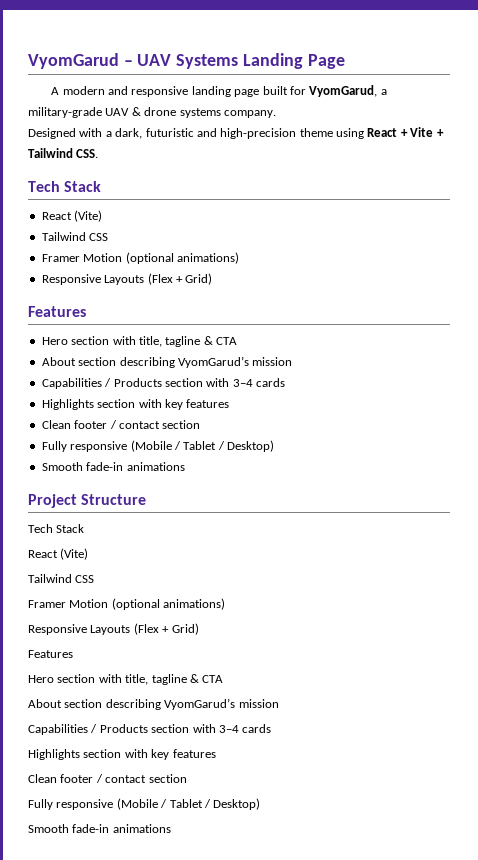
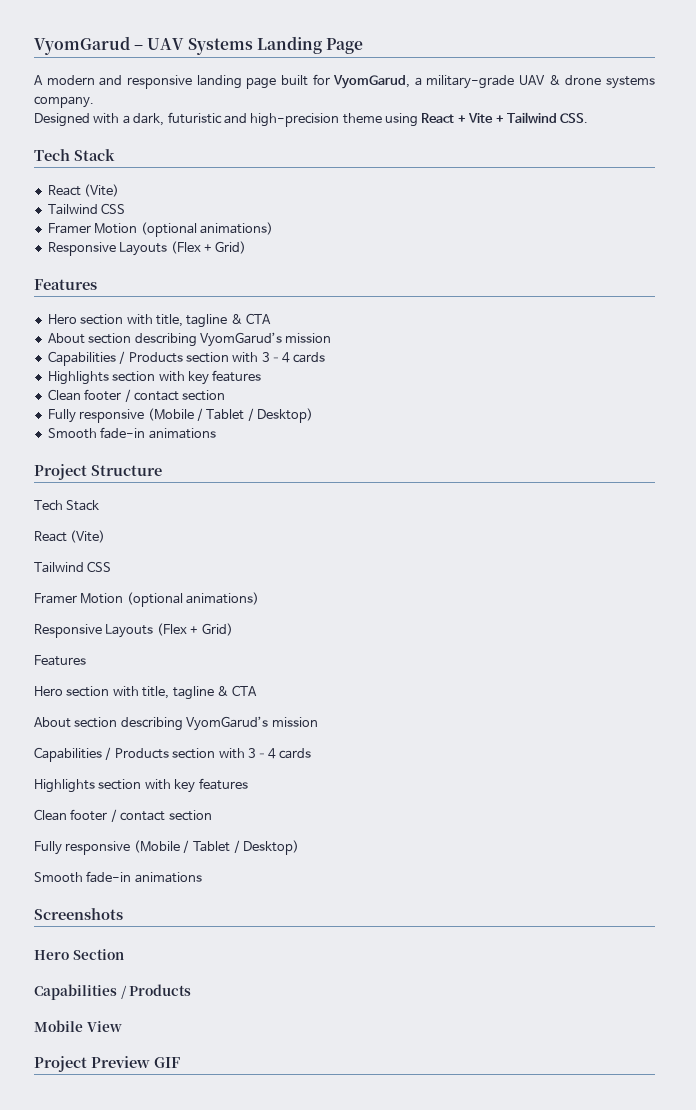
+ Screenshots
+ Hero Section
+ Capabilities / Products
+ Mobile View
+ Project Preview GIF

